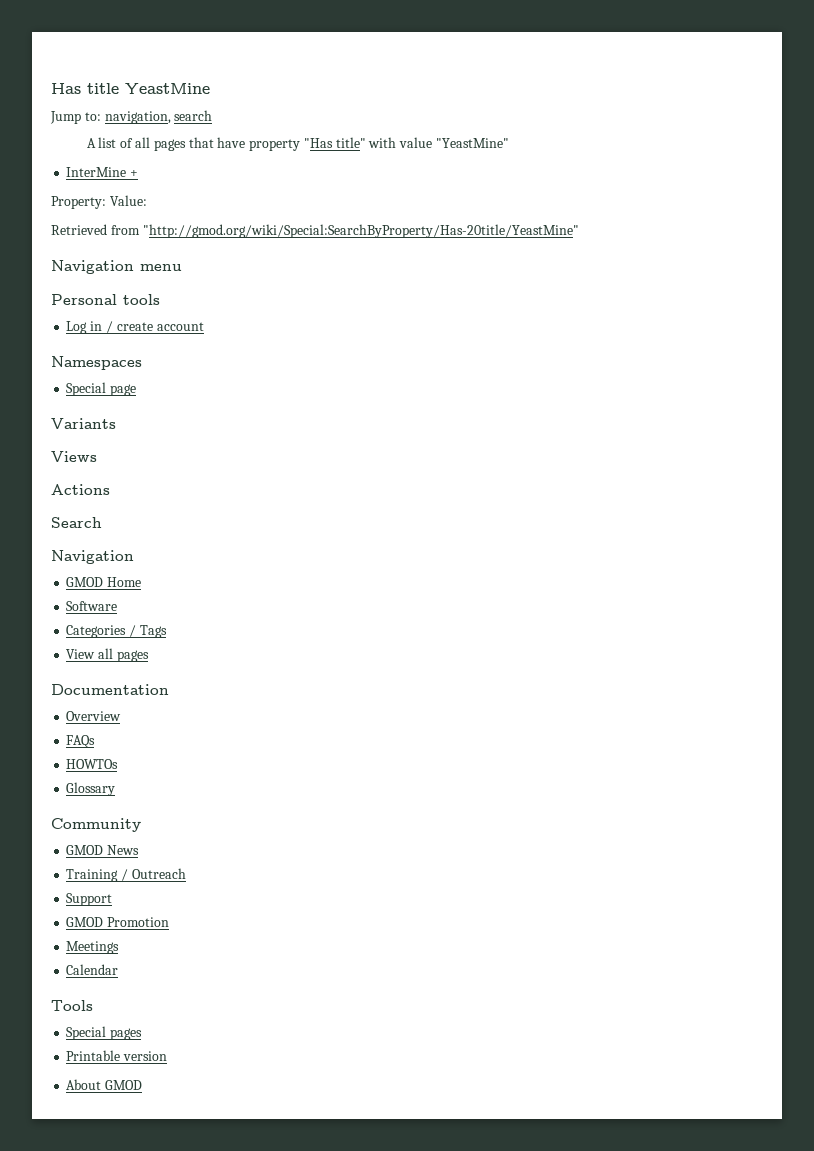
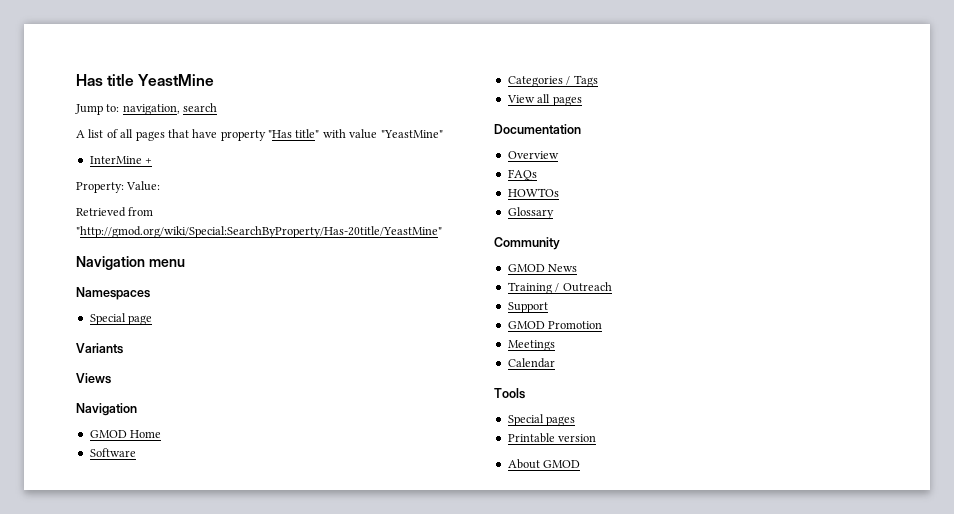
- Personal tools
- Log in / create account
- Actions
- Search

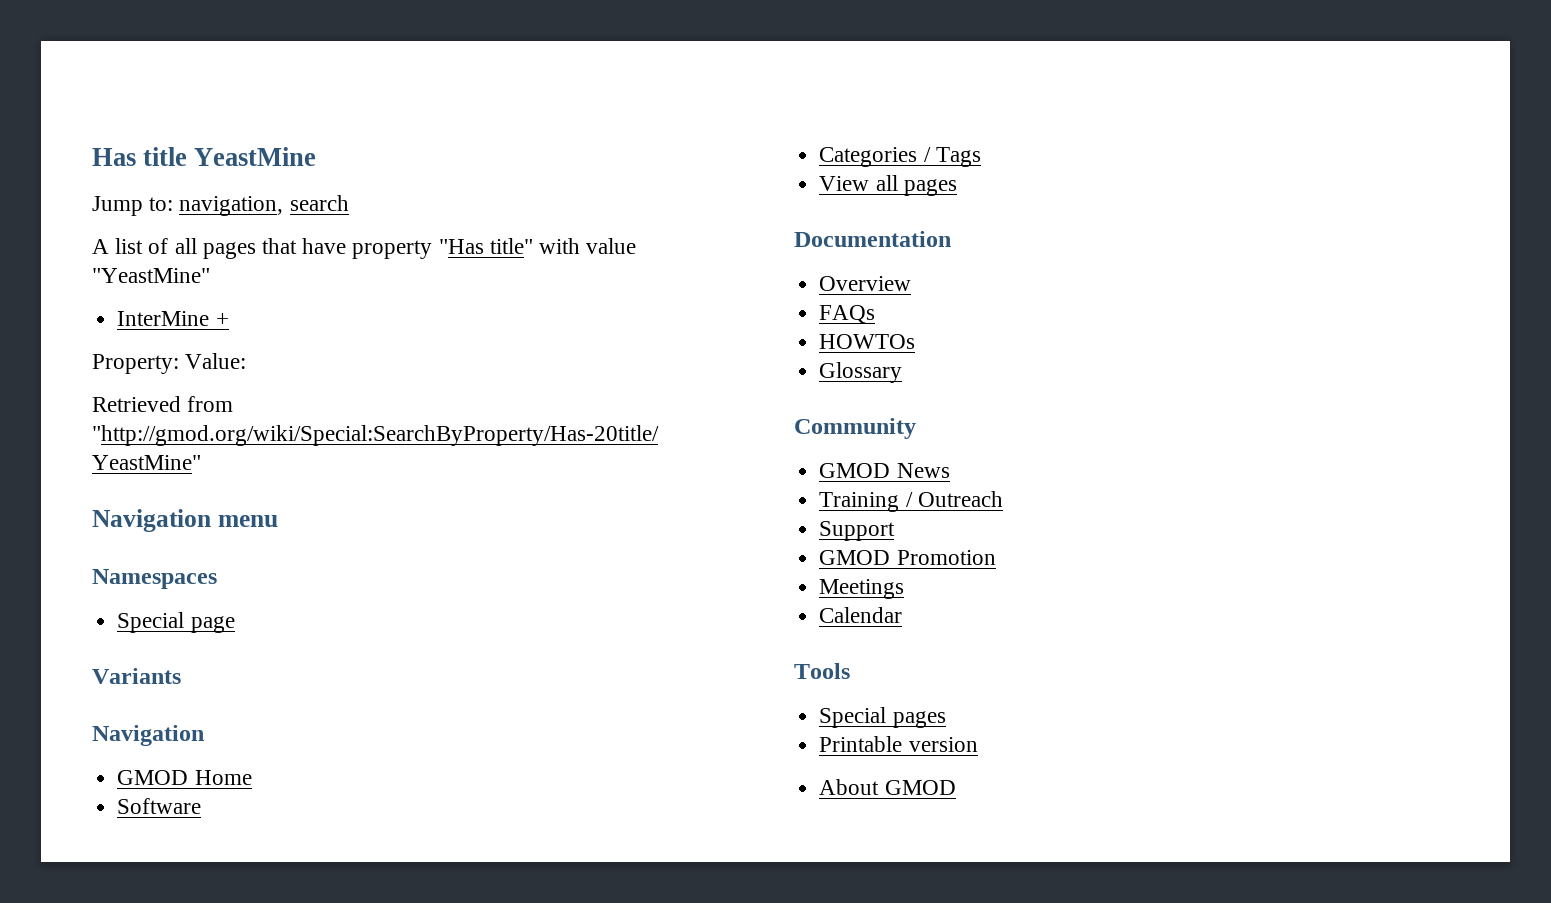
- Views

